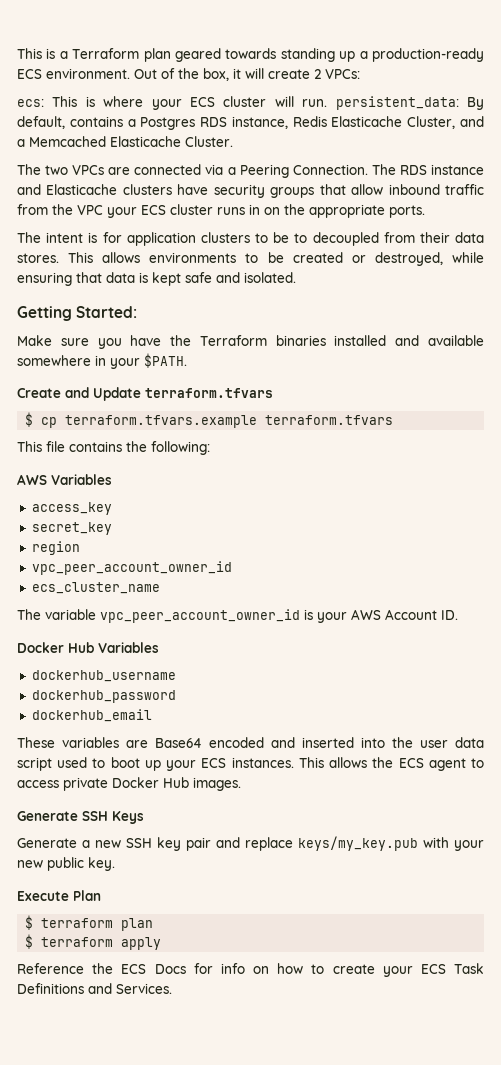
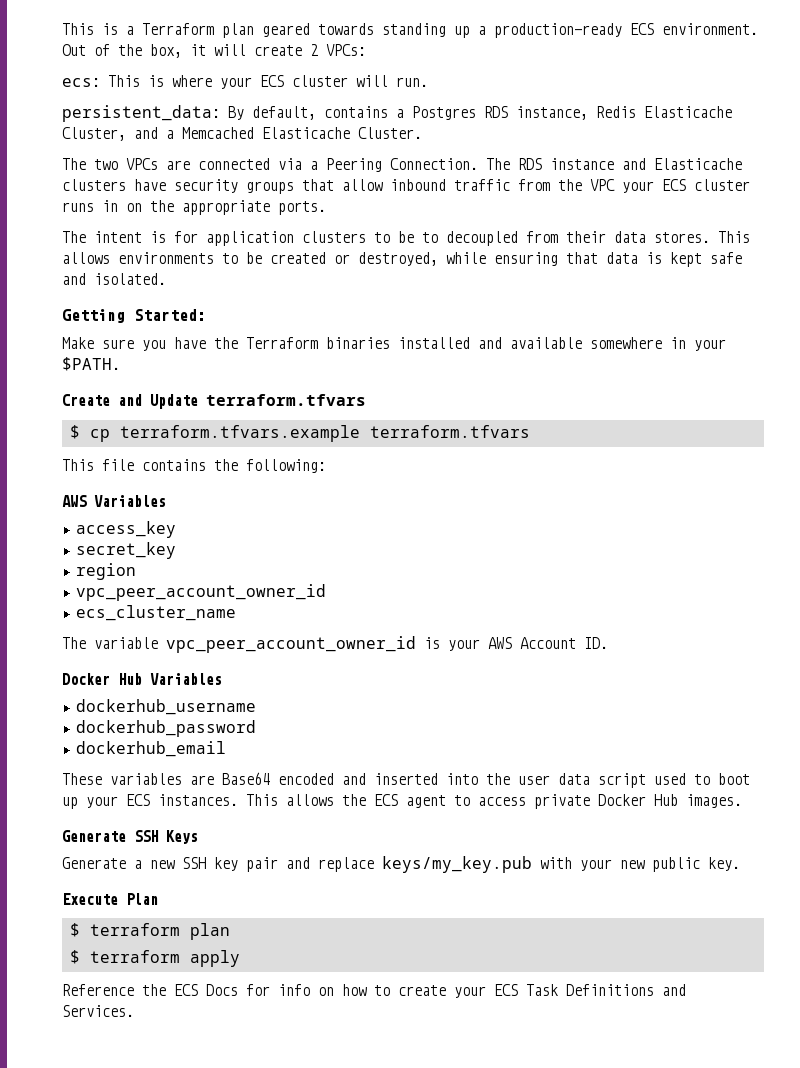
- ecs: This is where your ECS cluster will run. persistent_data: By default, contains a Postgres RDS instance, Redis Elasticache Cluster, and a Memcached Elasticache Cluster.
+ ecs: This is where your ECS cluster will run.
+ persistent_data: By default, contains a Postgres RDS instance, Redis Elasticache Cluster, and a Memcached Elasticache Cluster.

